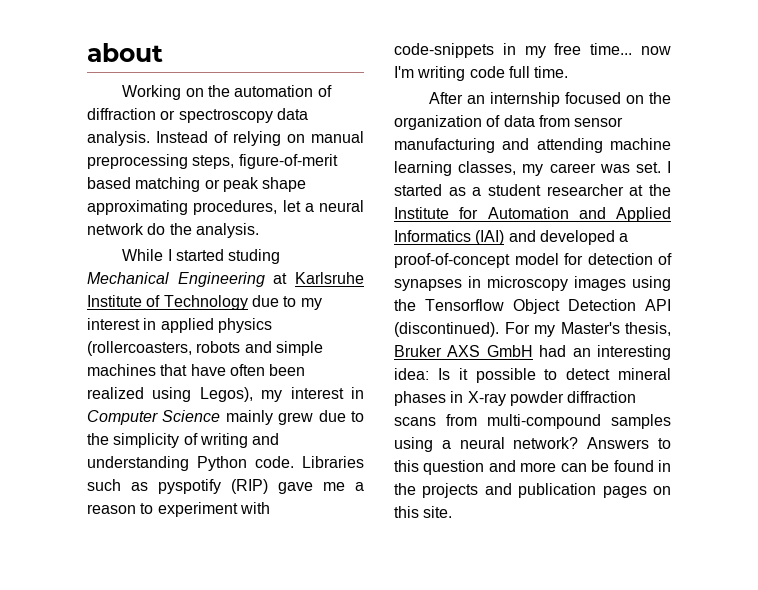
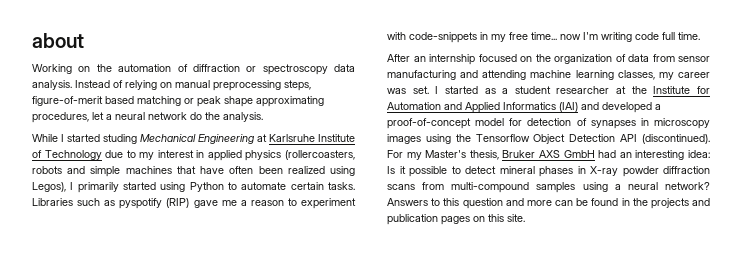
- While I started studing Mechanical Engineering at Karlsruhe Institute of Technology due to my interest in applied physics (rollercoasters, robots and simple machines that have often been realized using Legos), my interest in Computer Science mainly grew due to the simplicity of writing and understanding Python code.
+ While I started studing Mechanical Engineering at Karlsruhe Institute of Technology due to my interest in applied physics (rollercoasters, robots and simple machines that have often been realized using Legos), I primarily started using Python to automate certain tasks.

